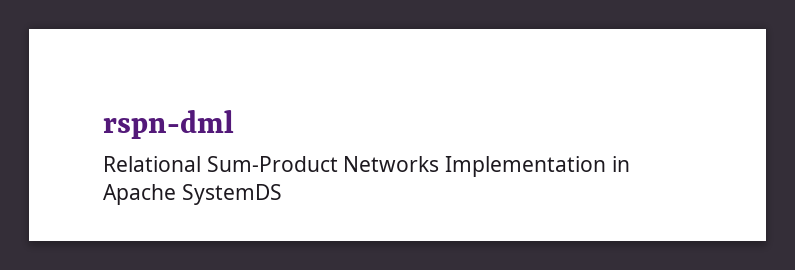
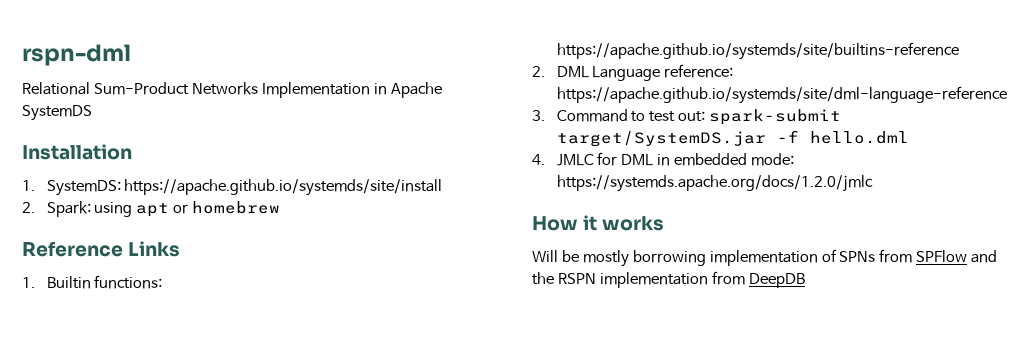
+ Installation
+ 1. SystemDS: https://apache.github.io/systemds/site/install
+ 2. Spark: using apt or homebrew
+ Reference Links
+ 1. Builtin functions: https://apache.github.io/systemds/site/builtins-reference
+ 2. DML Language reference: https://apache.github.io/systemds/site/dml-language-reference
+ 3. Command to test out: spark-submit target/SystemDS.jar -f hello.dml
+ 4. JMLC for DML in embedded mode: https://systemds.apache.org/docs/1.2.0/jmlc
+ How it works
+ Will be mostly borrowing implementation of SPNs from SPFlow and the RSPN implementation from DeepDB

